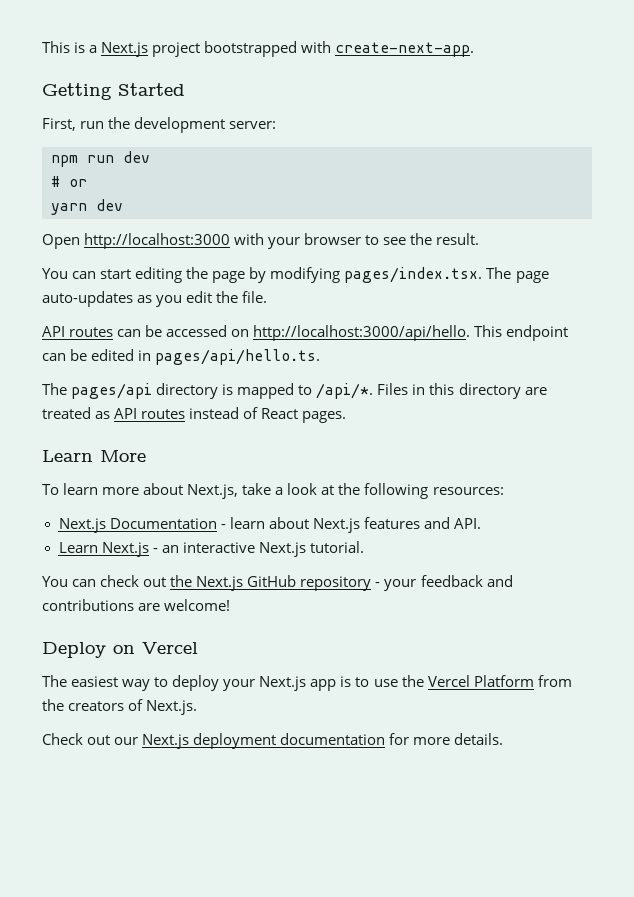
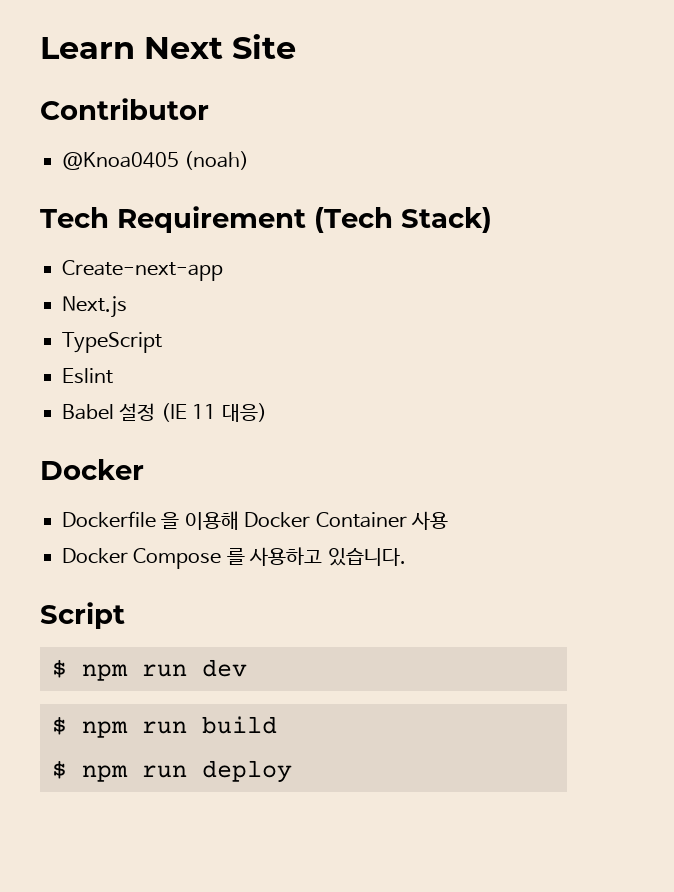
- This is a Next.js project bootstrapped with create-next-app.
- Getting Started
- First, run the development server:
- npm run dev
- # or
- yarn dev
- Open http://localhost:3000 with your browser to see the result.
- You can start editing the page by modifying pages/index.tsx. The page auto-updates as you edit the file.
- API routes can be accessed on http://localhost:3000/api/hello. This endpoint can be edited in pages/api/hello.ts.
- The pages/api directory is mapped to /api/*. Files in this directory are treated as API routes instead of React pages.
- Learn More
- To learn more about Next.js, take a look at the following resources:
- Next.js Documentation - learn about Next.js features and API.
- Learn Next.js - an interactive Next.js tutorial.
- You can check out the Next.js GitHub repository - your feedback and contributions are welcome!
- Deploy on Vercel
- The easiest way to deploy your Next.js app is to use the Vercel Platform from the creators of Next.js.
- Check out our Next.js deployment documentation for more details.
+ Learn Next Site
+ Contributor
+ @Knoa0405 (noah)
+ Tech Requirement (Tech Stack)
+ Create-next-app
+ Next.js
+ TypeScript
+ Eslint
+ Babel 설정 (IE 11 대응)
+ Docker
+ Dockerfile 을 이용해 Docker Container 사용
+ Docker Compose 를 사용하고 있습니다.
+ Script
+ $ npm run dev
+ $ npm run build
+ $ npm run deploy

